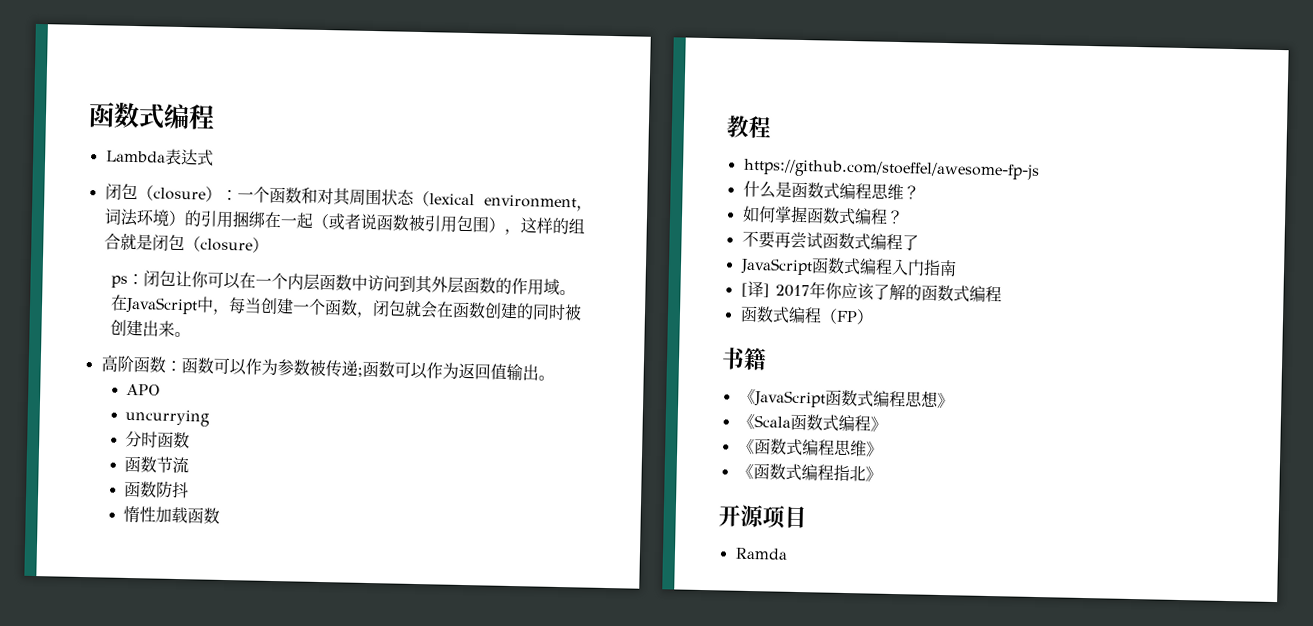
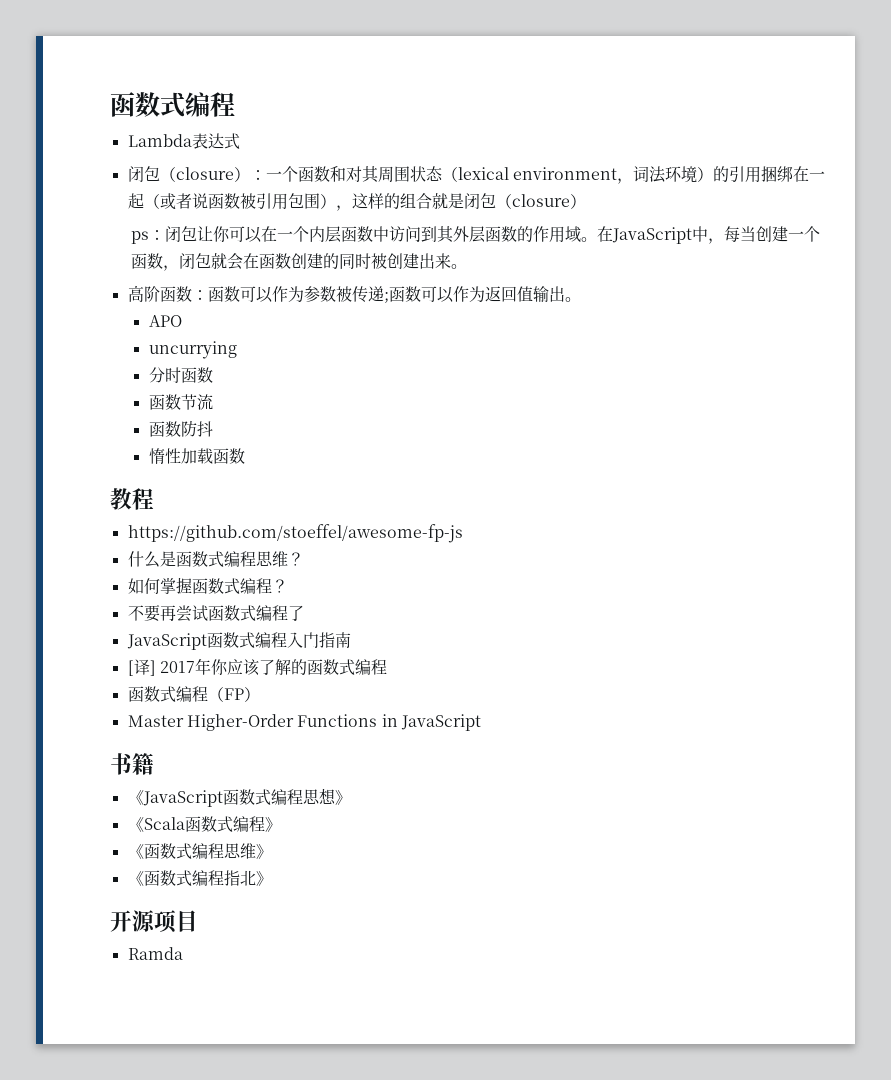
+ Master Higher-Order Functions in JavaScript

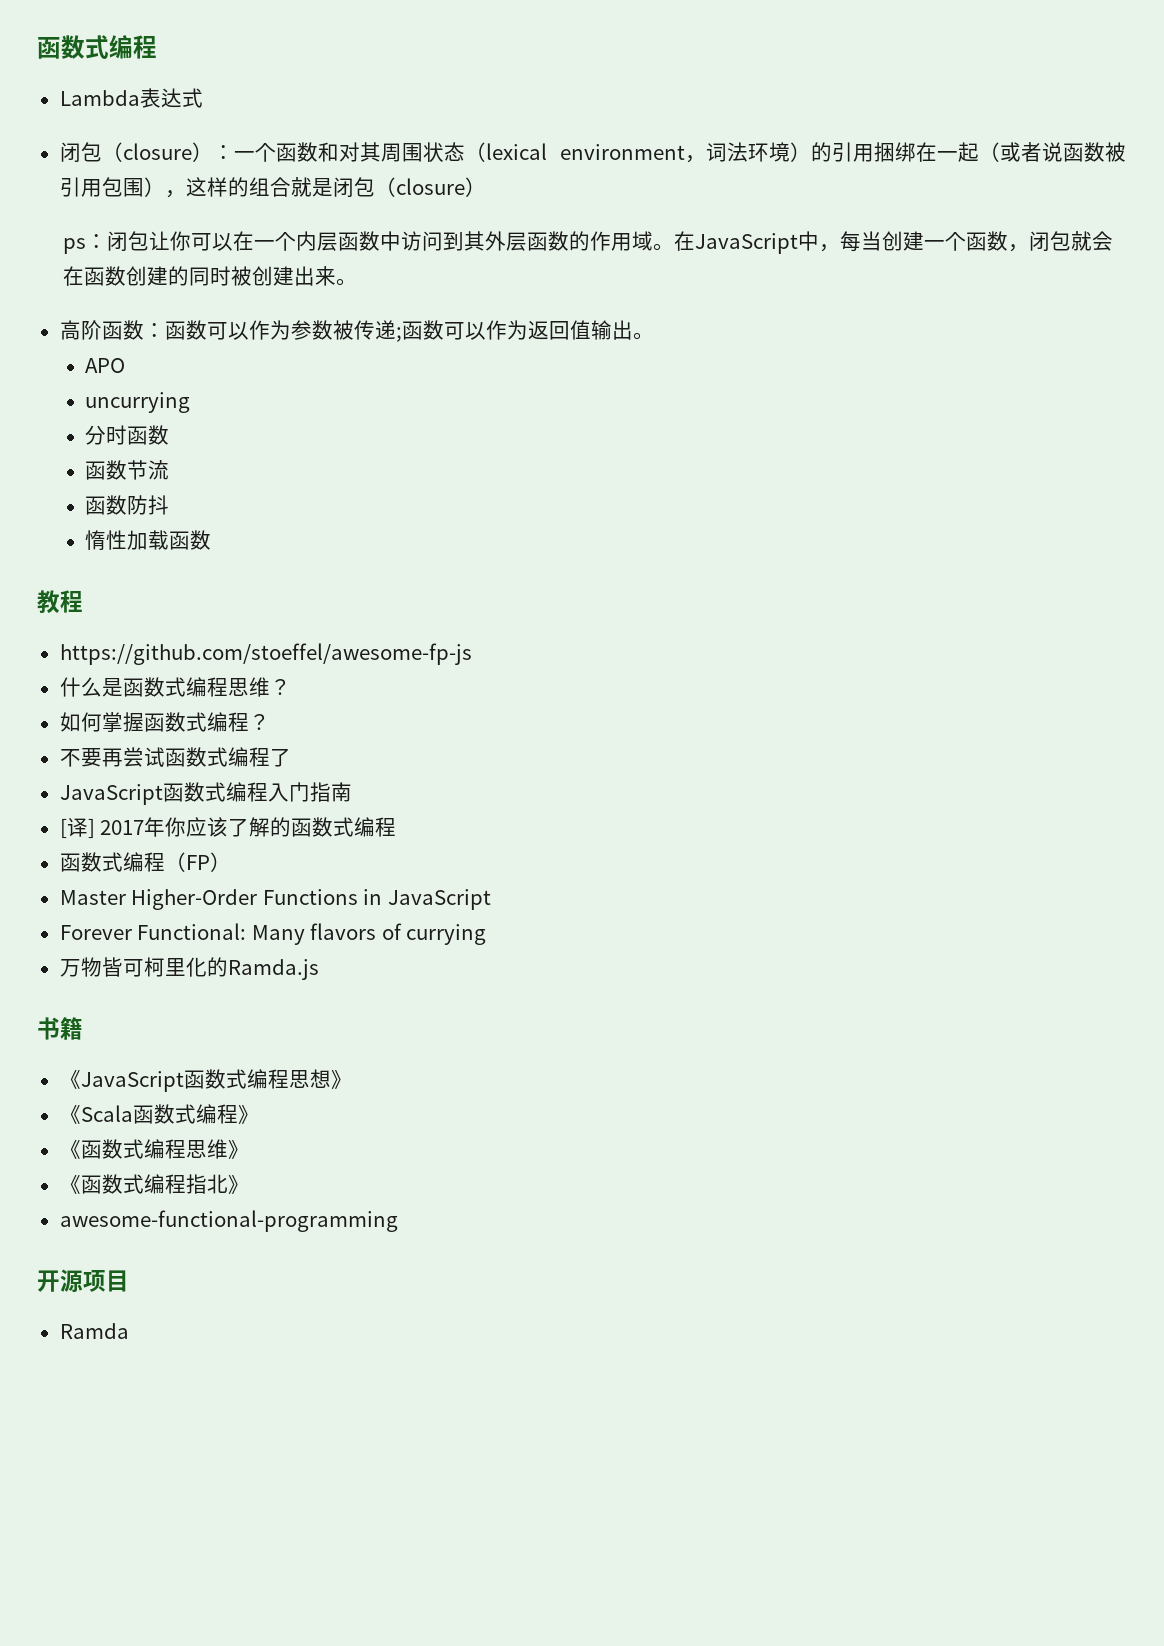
+ Forever Functional: Many flavors of currying
+ 万物皆可柯里化的Ramda.js
+ awesome-functional-programming

